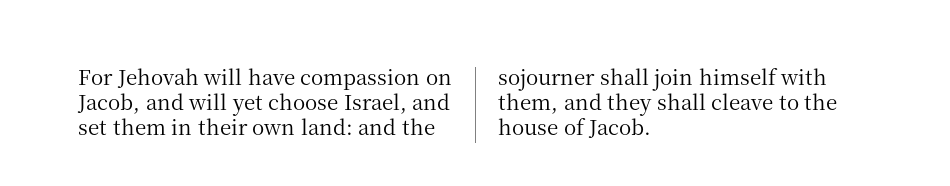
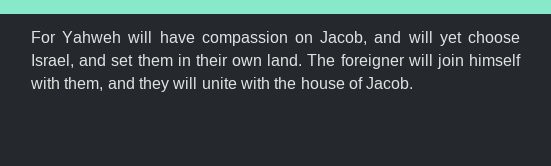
- For Jehovah will have compassion on Jacob, and will yet choose Israel, and set them in their own land: and the sojourner shall join himself with them, and they shall cleave to the house of Jacob.
+ For Yahweh will have compassion on Jacob, and will yet choose Israel, and set them in their own land. The foreigner will join himself with them, and they will unite with the house of Jacob.

